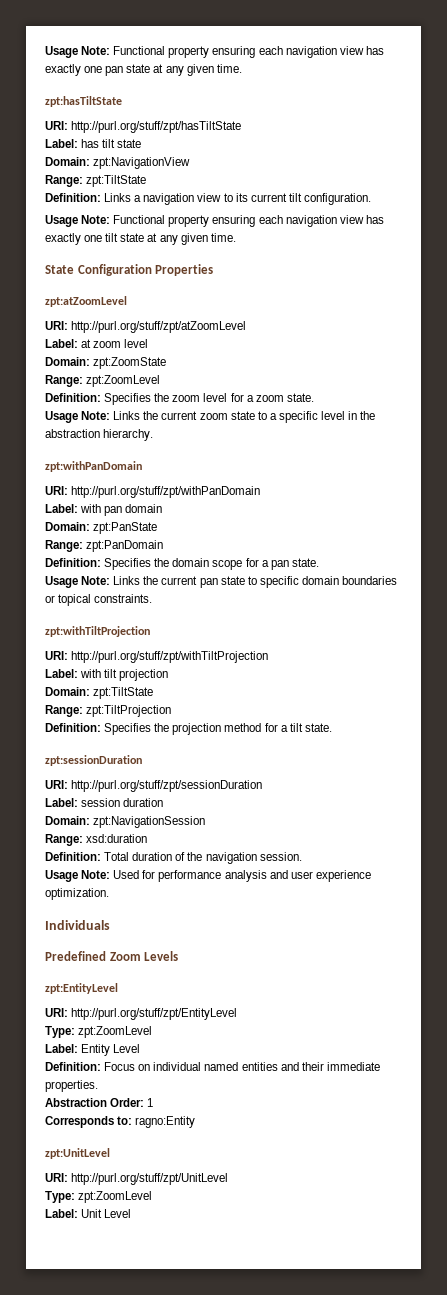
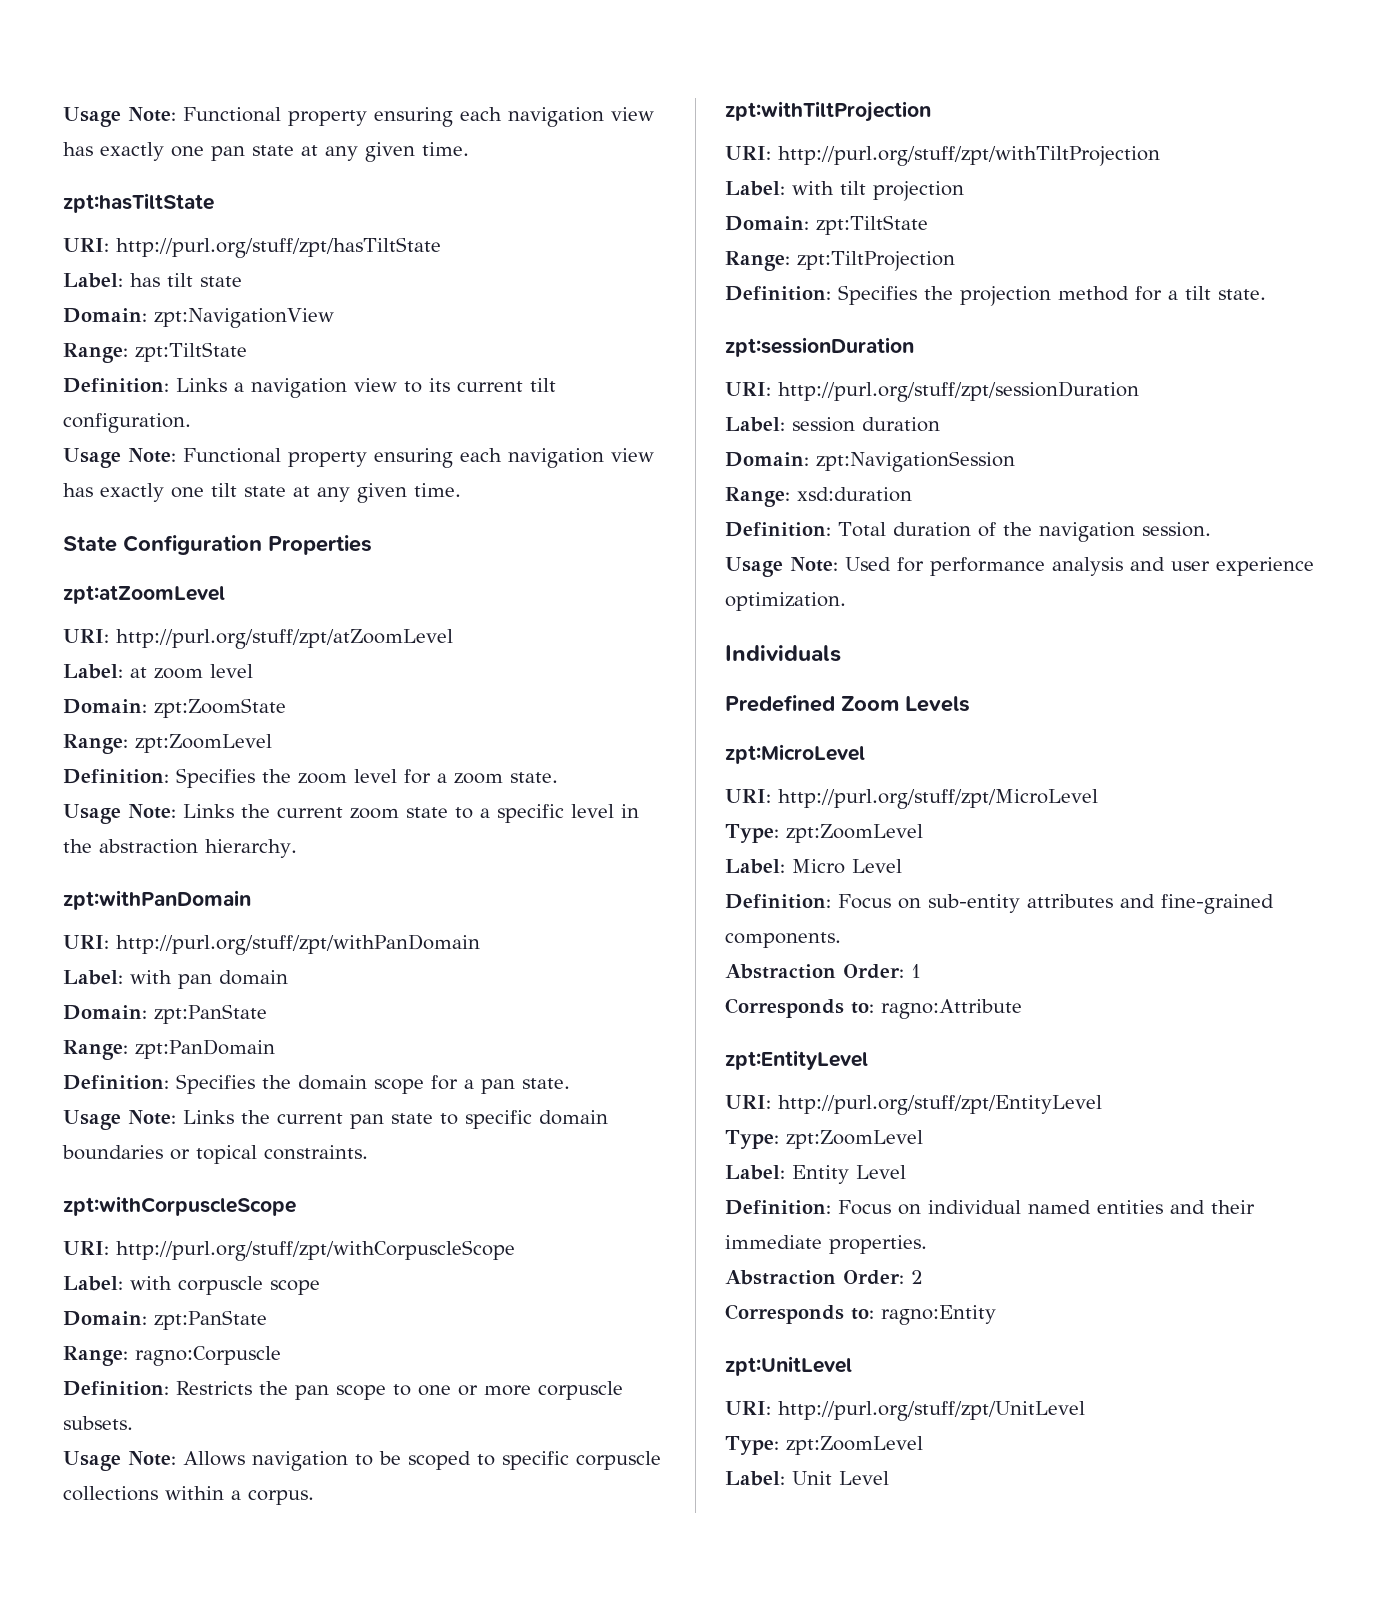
+ zpt:withCorpuscleScope
+ URI: http://purl.org/stuff/zpt/withCorpuscleScope
+ Label: with corpuscle scope
+ Domain: zpt:PanState
+ Range: ragno:Corpuscle
+ Definition: Restricts the pan scope to one or more corpuscle subsets.
+ Usage Note: Allows navigation to be scoped to specific corpuscle collections within a corpus.
+ zpt:MicroLevel
+ URI: http://purl.org/stuff/zpt/MicroLevel
+ Type: zpt:ZoomLevel
+ Label: Micro Level
+ Definition: Focus on sub-entity attributes and fine-grained components.
+ Abstraction Order: 1
+ Corresponds to: ragno:Attribute
- Abstraction Order: 1
+ Abstraction Order: 2

